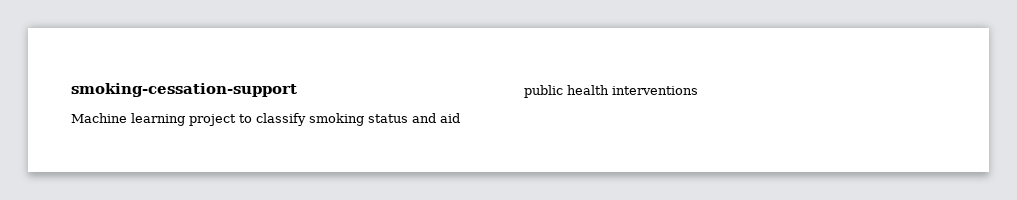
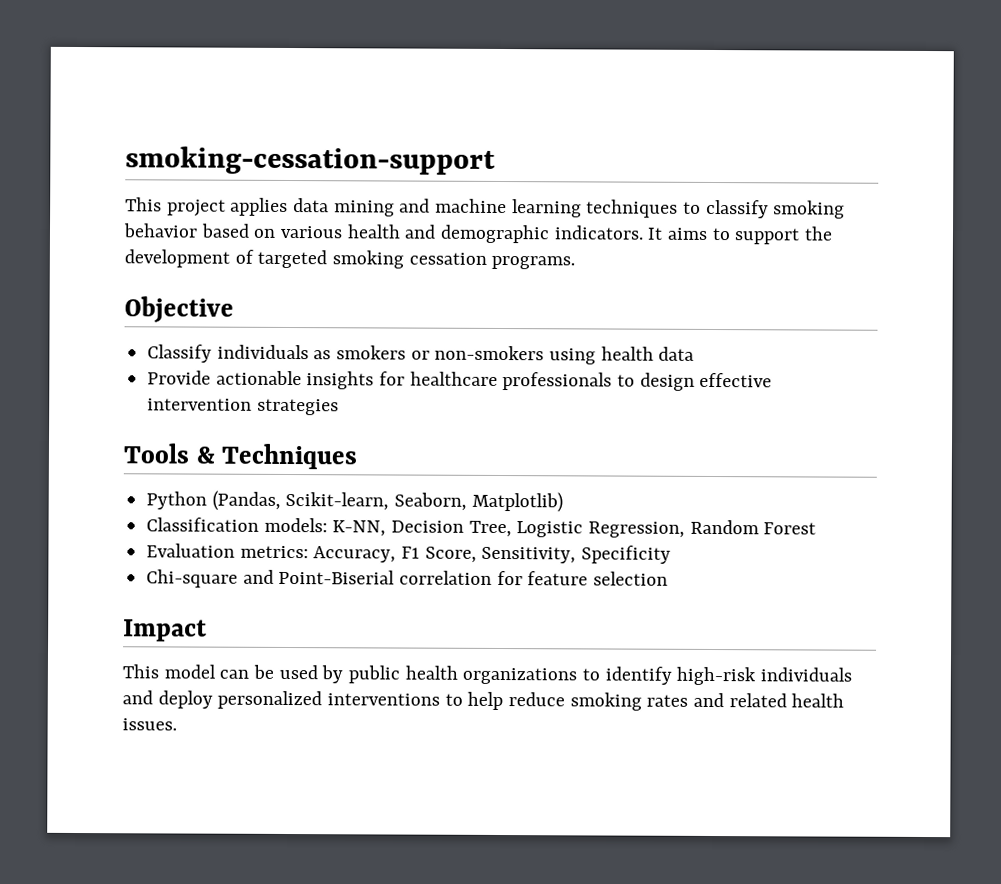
- Machine learning project to classify smoking status and aid public health interventions
+ This project applies data mining and machine learning techniques to classify smoking behavior based on various health and demographic indicators. It aims to support the development of targeted smoking cessation programs.
+ Objective
+ Classify individuals as smokers or non-smokers using health data
+ Provide actionable insights for healthcare professionals to design effective intervention strategies
+ Tools & Techniques
+ Python (Pandas, Scikit-learn, Seaborn, Matplotlib)
+ Classification models: K-NN, Decision Tree, Logistic Regression, Random Forest
+ Evaluation metrics: Accuracy, F1 Score, Sensitivity, Specificity
+ Chi-square and Point-Biserial correlation for feature selection
+ Impact
+ This model can be used by public health organizations to identify high-risk individuals and deploy personalized interventions to help reduce smoking rates and related health issues.

